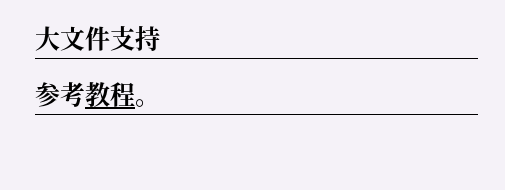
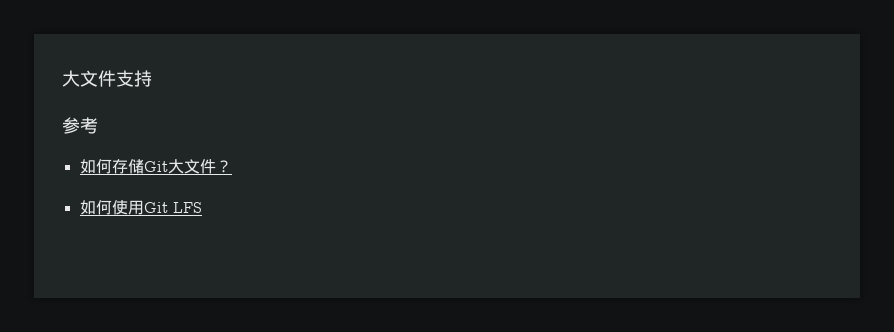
- 参考教程。
+ 参考
+ 如何存储Git大文件？
+ 如何使用Git LFS

